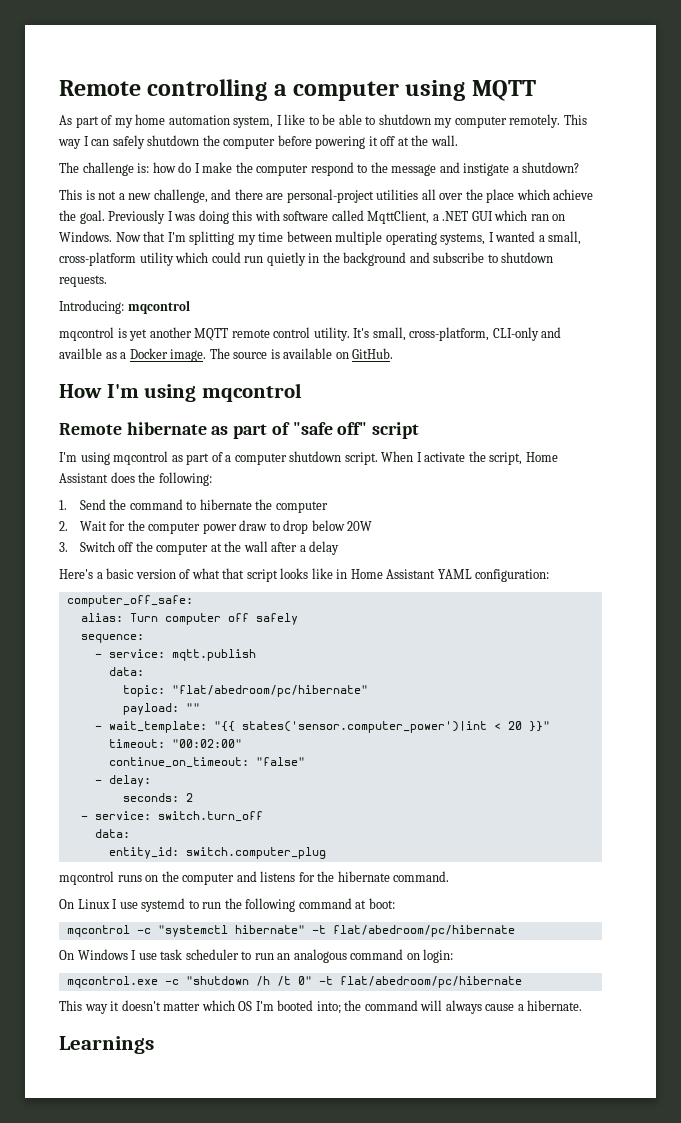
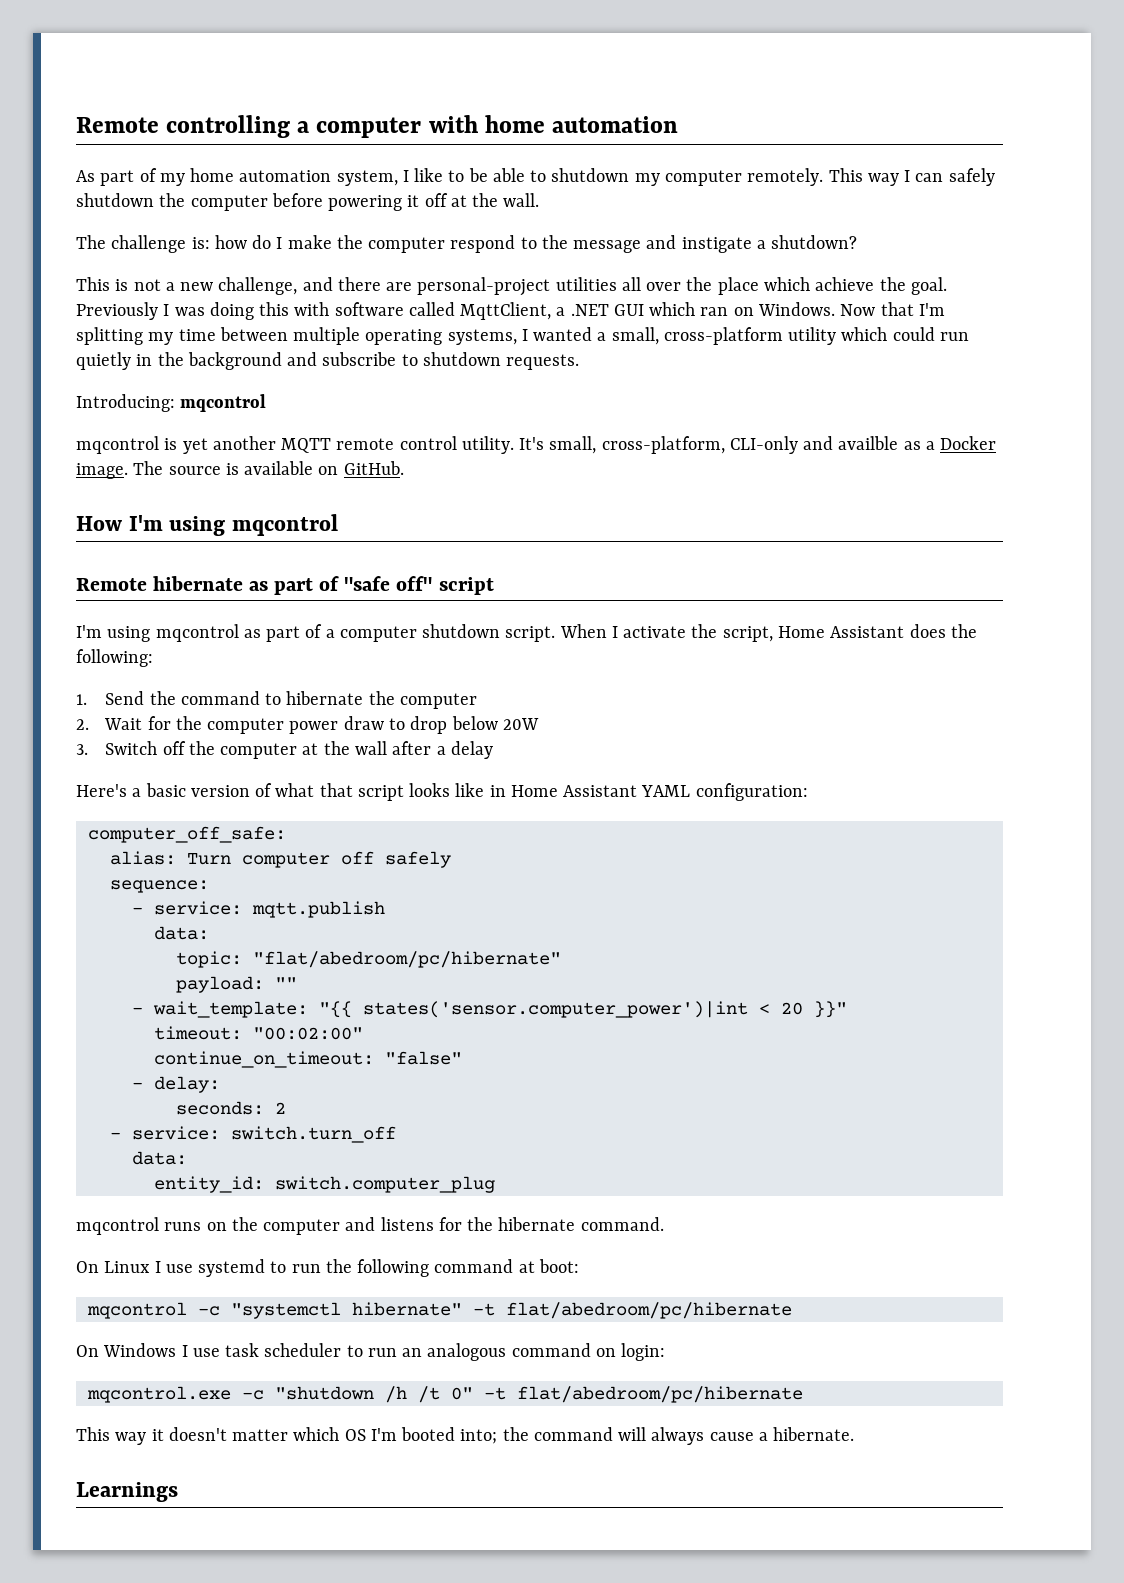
- Remote controlling a computer using MQTT
+ Remote controlling a computer with home automation

